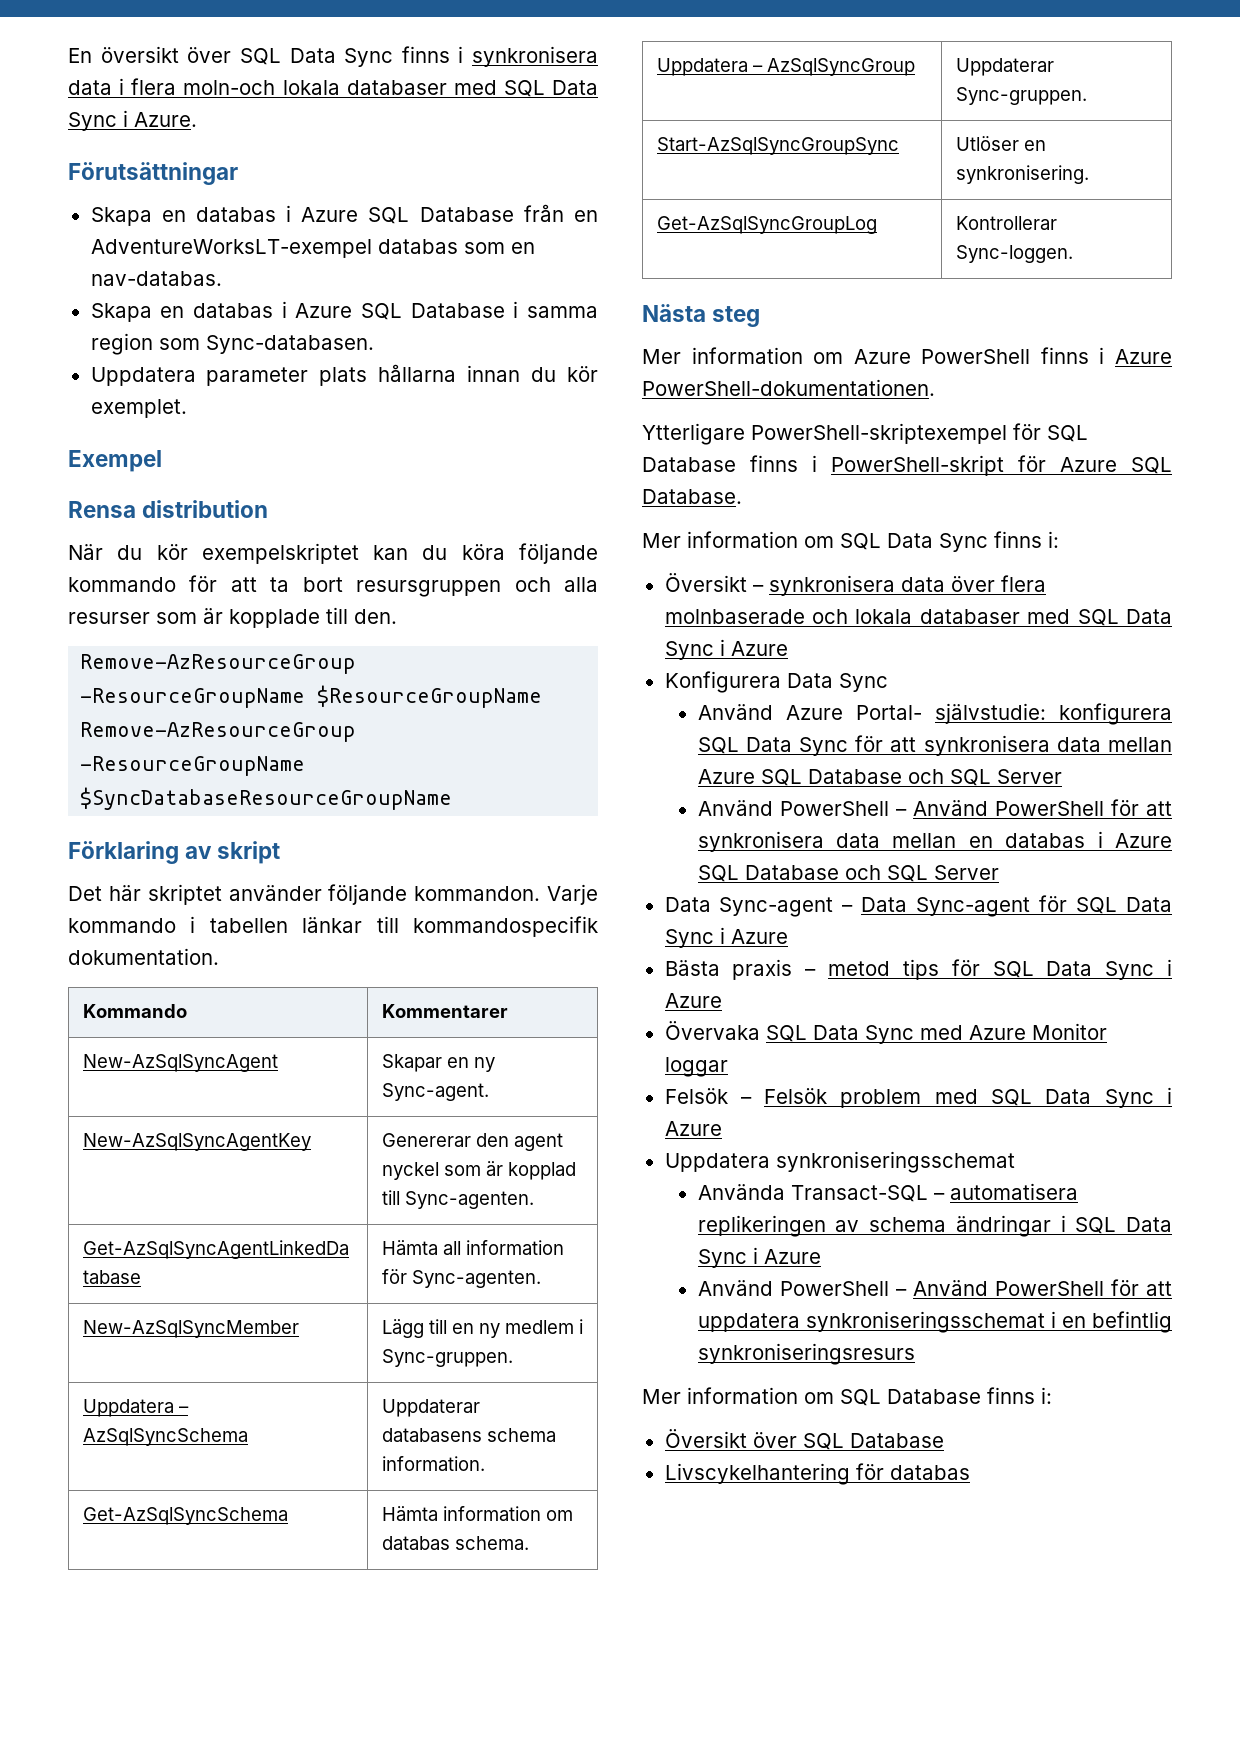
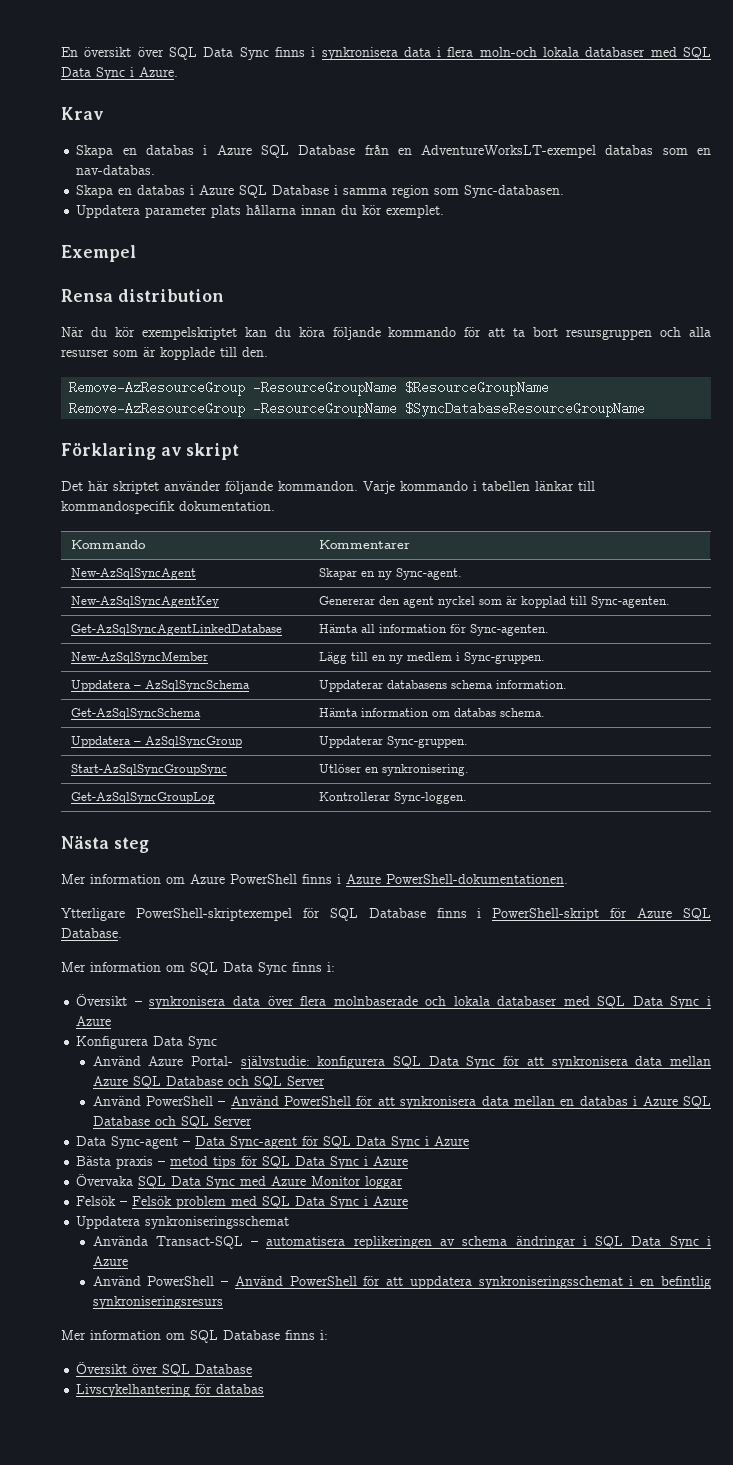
- Förutsättningar
+ Krav

